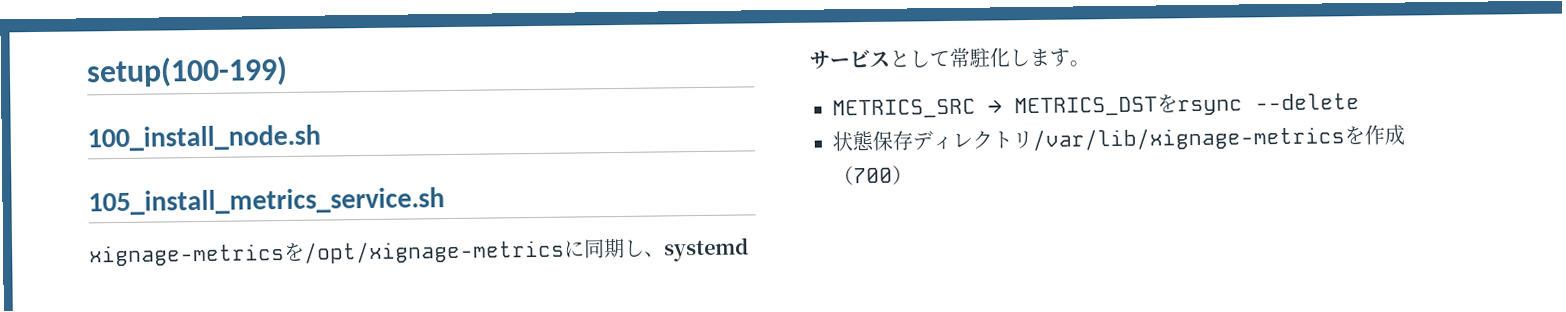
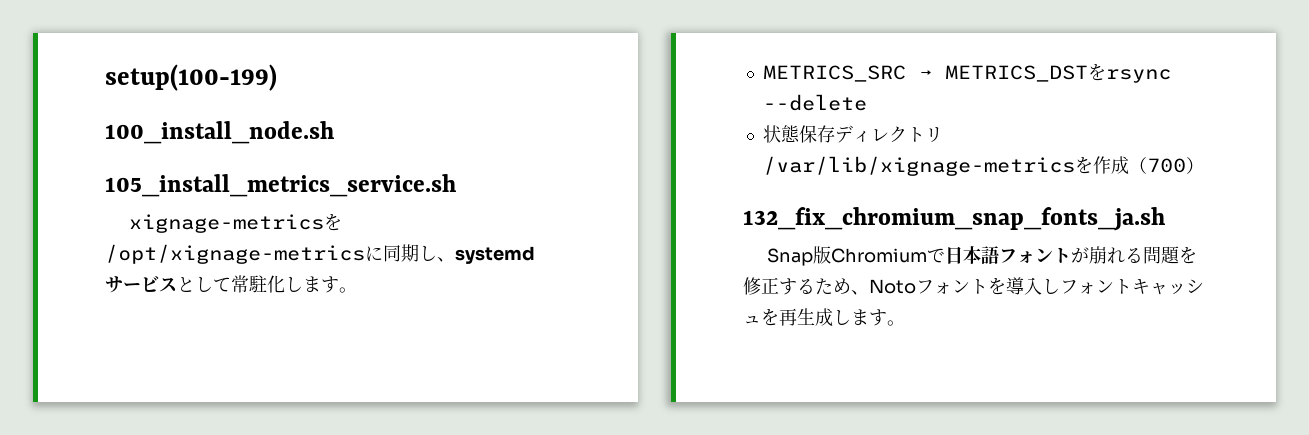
+ 132_fix_chromium_snap_fonts_ja.sh
+ Snap版Chromiumで日本語フォントが崩れる問題を修正するため、Notoフォントを導入しフォントキャッシュを再生成します。

